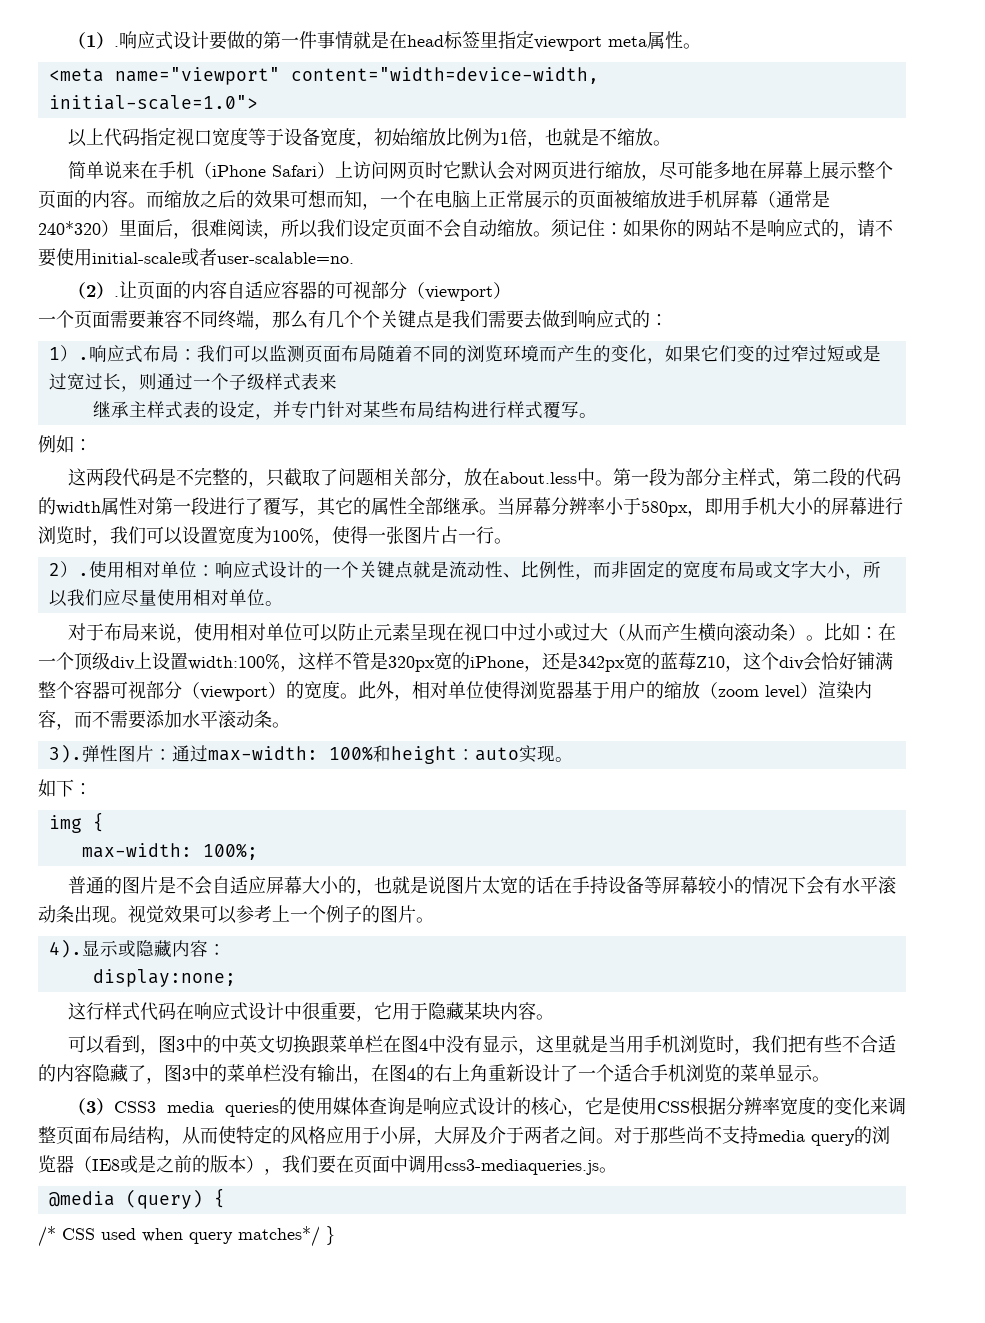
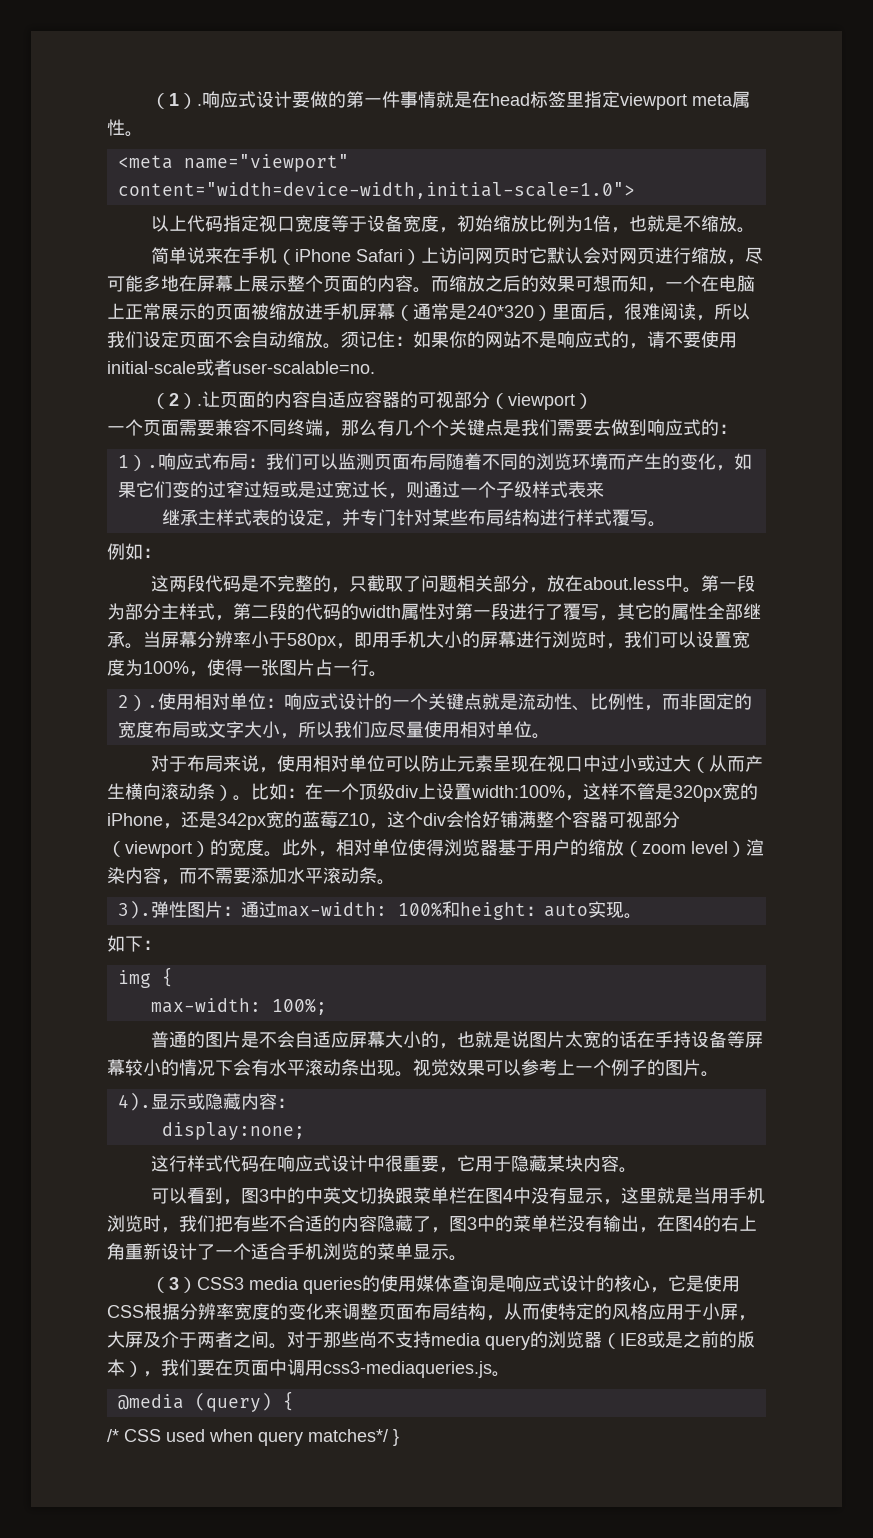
- <meta name="viewport" content="width=device-width,
- initial-scale=1.0">
+ <meta name="viewport" content="width=device-width,initial-scale=1.0">

